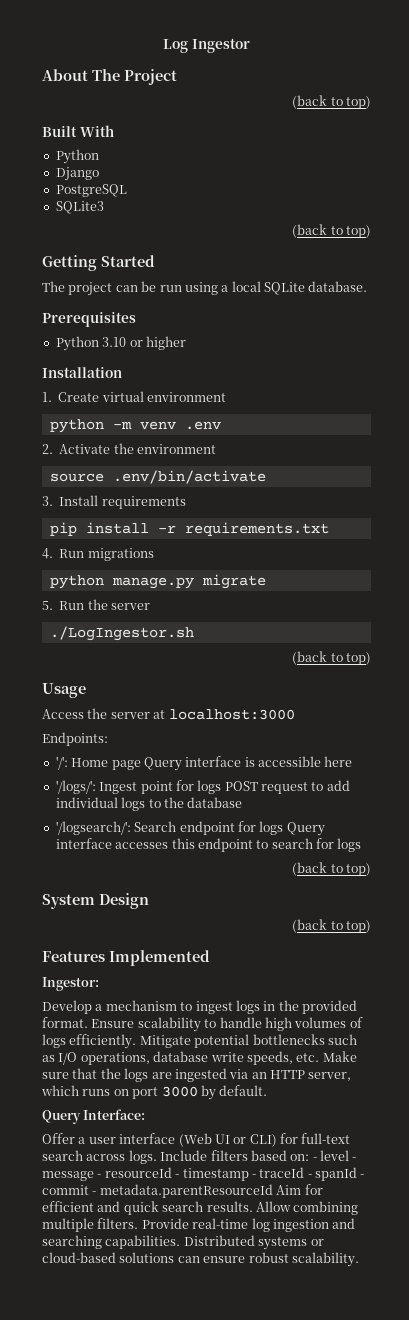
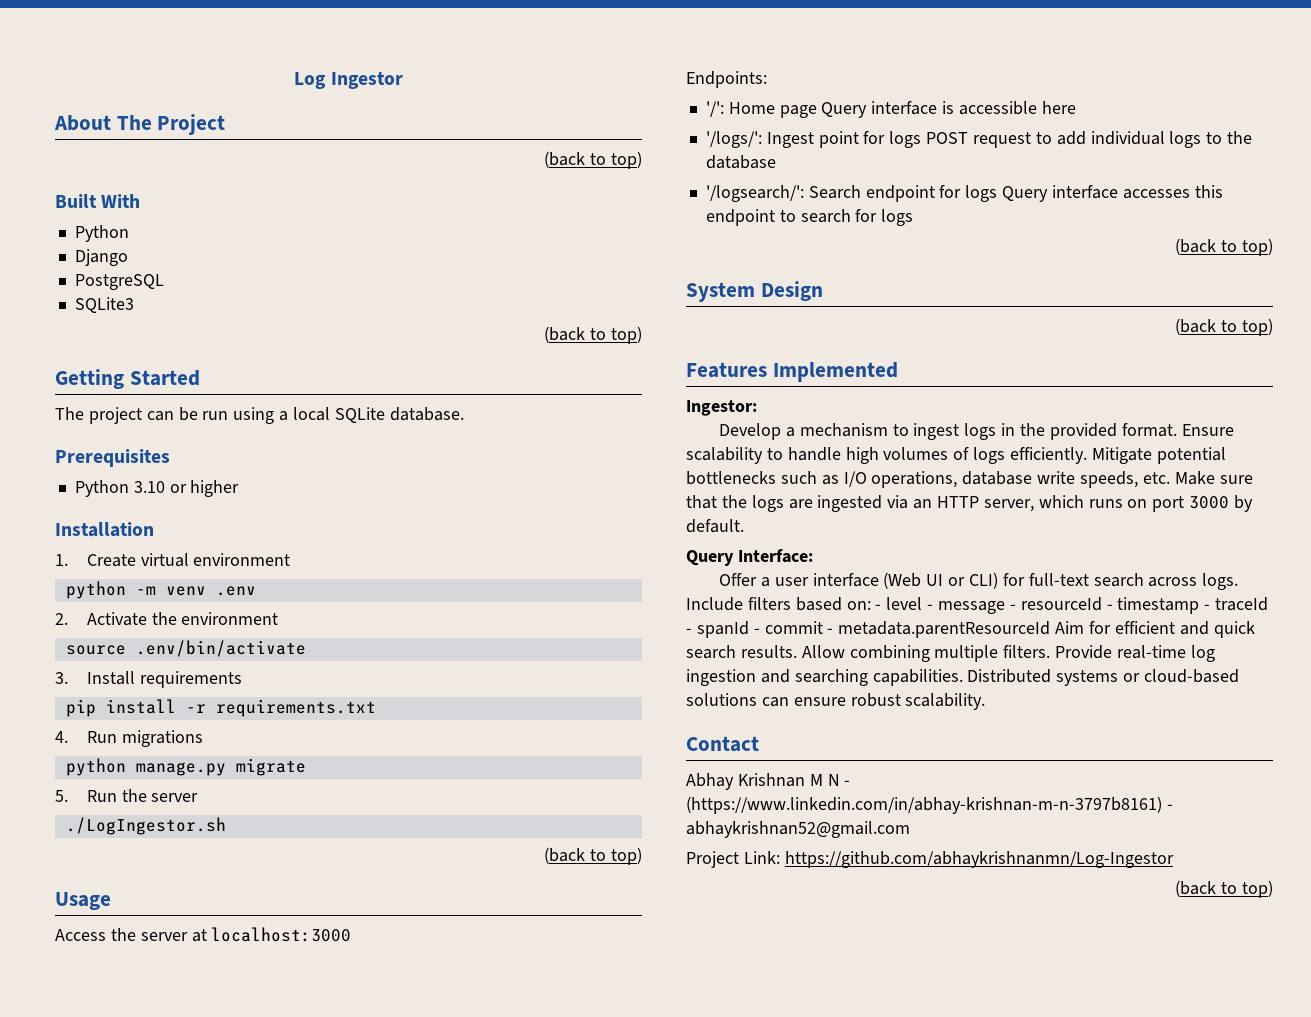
+ Contact
+ Abhay Krishnan M N - (https://www.linkedin.com/in/abhay-krishnan-m-n-3797b8161) - abhaykrishnan52@gmail.com
+ Project Link: https://github.com/abhaykrishnanmn/Log-Ingestor
+ (back to top)

